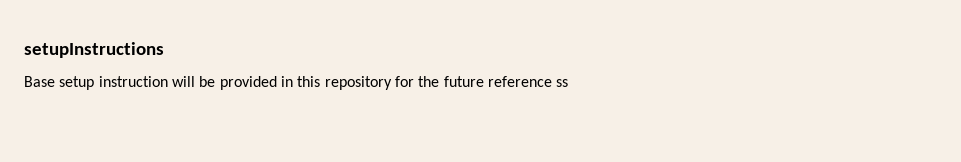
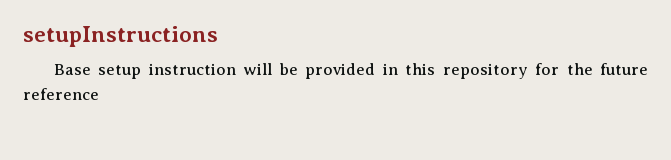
- Base setup instruction will be provided in this repository for the future reference ss
+ Base setup instruction will be provided in this repository for the future reference

